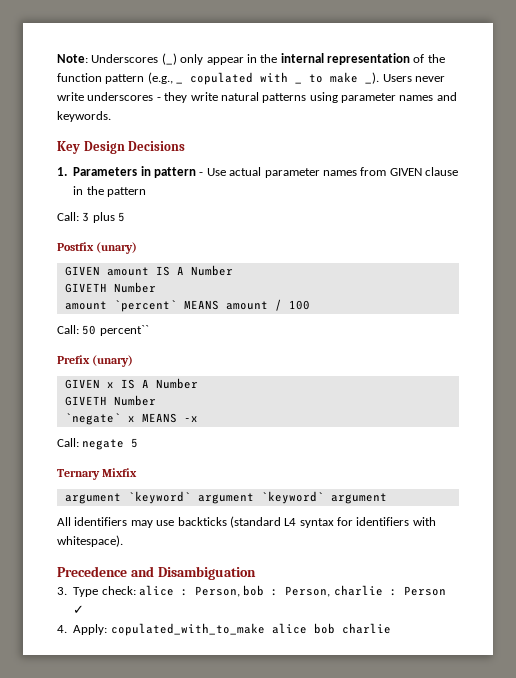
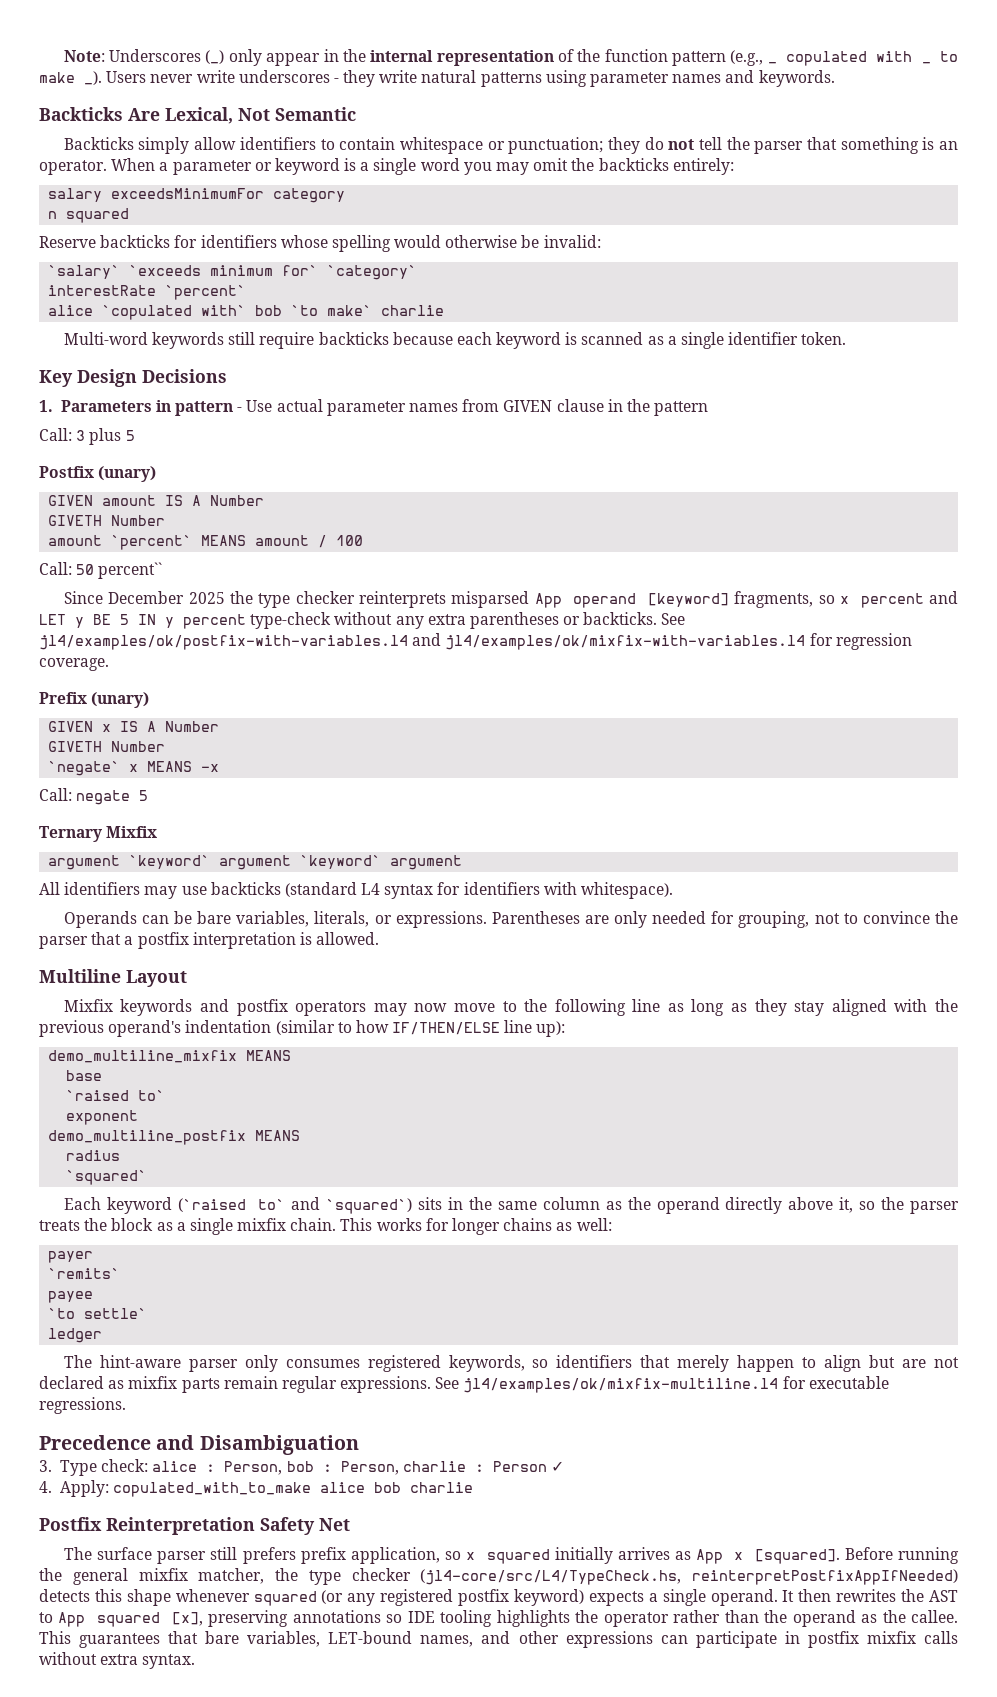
+ Backticks Are Lexical, Not Semantic
+ Backticks simply allow identifiers to contain whitespace or punctuation; they do not tell the parser that something is an operator. When a parameter or keyword is a single word you may omit the backticks entirely:
+ salary exceedsMinimumFor category
+ n squared
+ Reserve backticks for identifiers whose spelling would otherwise be invalid:
+ `salary` `exceeds minimum for` `category`
+ interestRate `percent`
+ alice `copulated with` bob `to make` charlie
+ Multi-word keywords still require backticks because each keyword is scanned as a single identifier token.
+ Since December 2025 the type checker reinterprets misparsed App operand [keyword] fragments, so x percent and LET y BE 5 IN y percent type-check without any extra parentheses or backticks. See jl4/examples/ok/postfix-with-variables.l4 and jl4/examples/ok/mixfix-with-variables.l4 for regression coverage.
+ Operands can be bare variables, literals, or expressions. Parentheses are only needed for grouping, not to convince the parser that a postfix interpretation is allowed.
+ Multiline Layout
+ Mixfix keywords and postfix operators may now move to the following line as long as they stay aligned with the previous operand's indentation (similar to how IF/THEN/ELSE line up):
+ demo_multiline_mixfix MEANS
+ base
+ `raised to`
+ exponent
+ demo_multiline_postfix MEANS
+ radius
+ `squared`
+ Each keyword (`raised to` and `squared`) sits in the same column as the operand directly above it, so the parser treats the block as a single mixfix chain. This works for longer chains as well:
+ payer
+ `remits`
+ payee
+ `to settle`
+ ledger
+ The hint-aware parser only consumes registered keywords, so identifiers that merely happen to align but are not declared as mixfix parts remain regular expressions. See jl4/examples/ok/mixfix-multiline.l4 for executable regressions.
+ Postfix Reinterpretation Safety Net
+ The surface parser still prefers prefix application, so x squared initially arrives as App x [squared]. Before running the general mixfix matcher, the type checker (jl4-core/src/L4/TypeCheck.hs, reinterpretPostfixAppIfNeeded) detects this shape whenever squared (or any registered postfix keyword) expects a single operand. It then rewrites the AST to App squared [x], preserving annotations so IDE tooling highlights the operator rather than the operand as the callee. This guarantees that bare variables, LET-bound names, and other expressions can participate in postfix mixfix calls without extra syntax.

